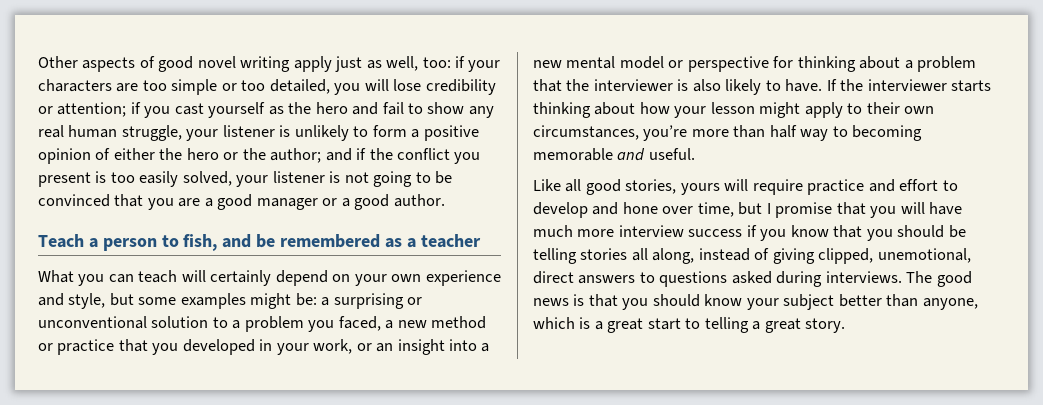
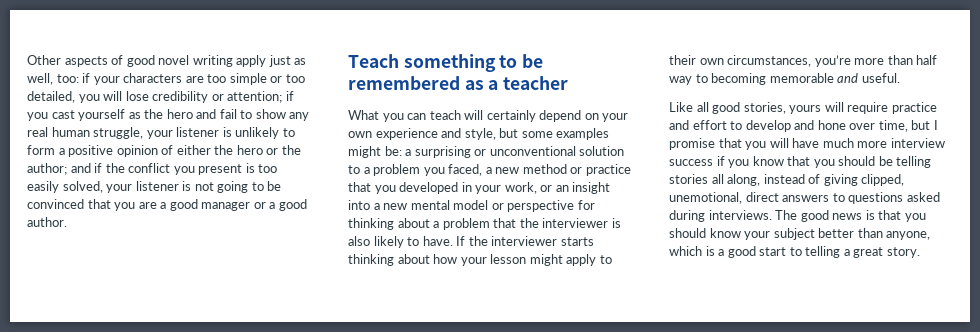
- Teach a person to fish, and be remembered as a teacher
+ Teach something to be remembered as a teacher
- The good news is that you should know your subject better than anyone, which is a great start to telling a great story.
+ The good news is that you should know your subject better than anyone, which is a good start to telling a great story.

